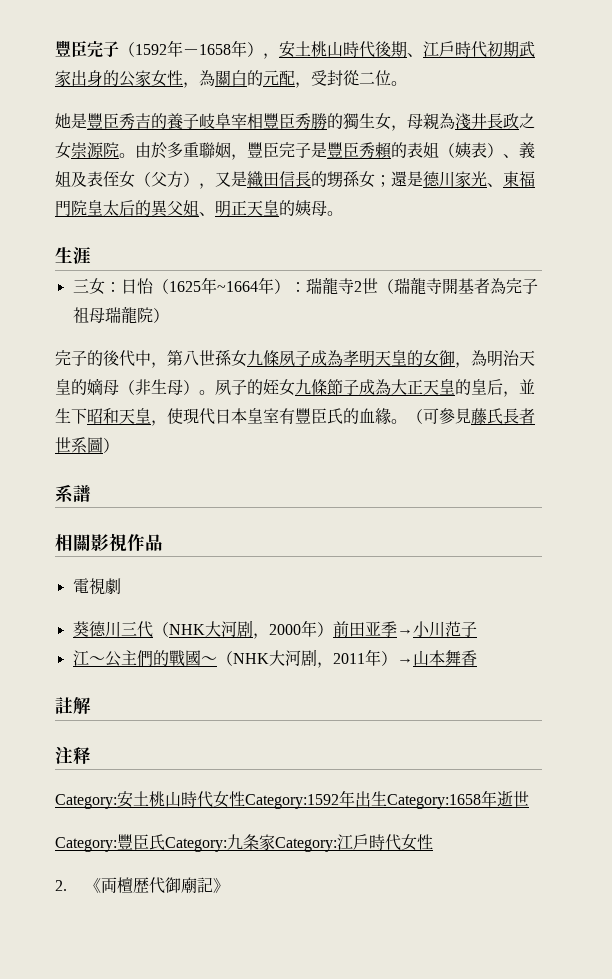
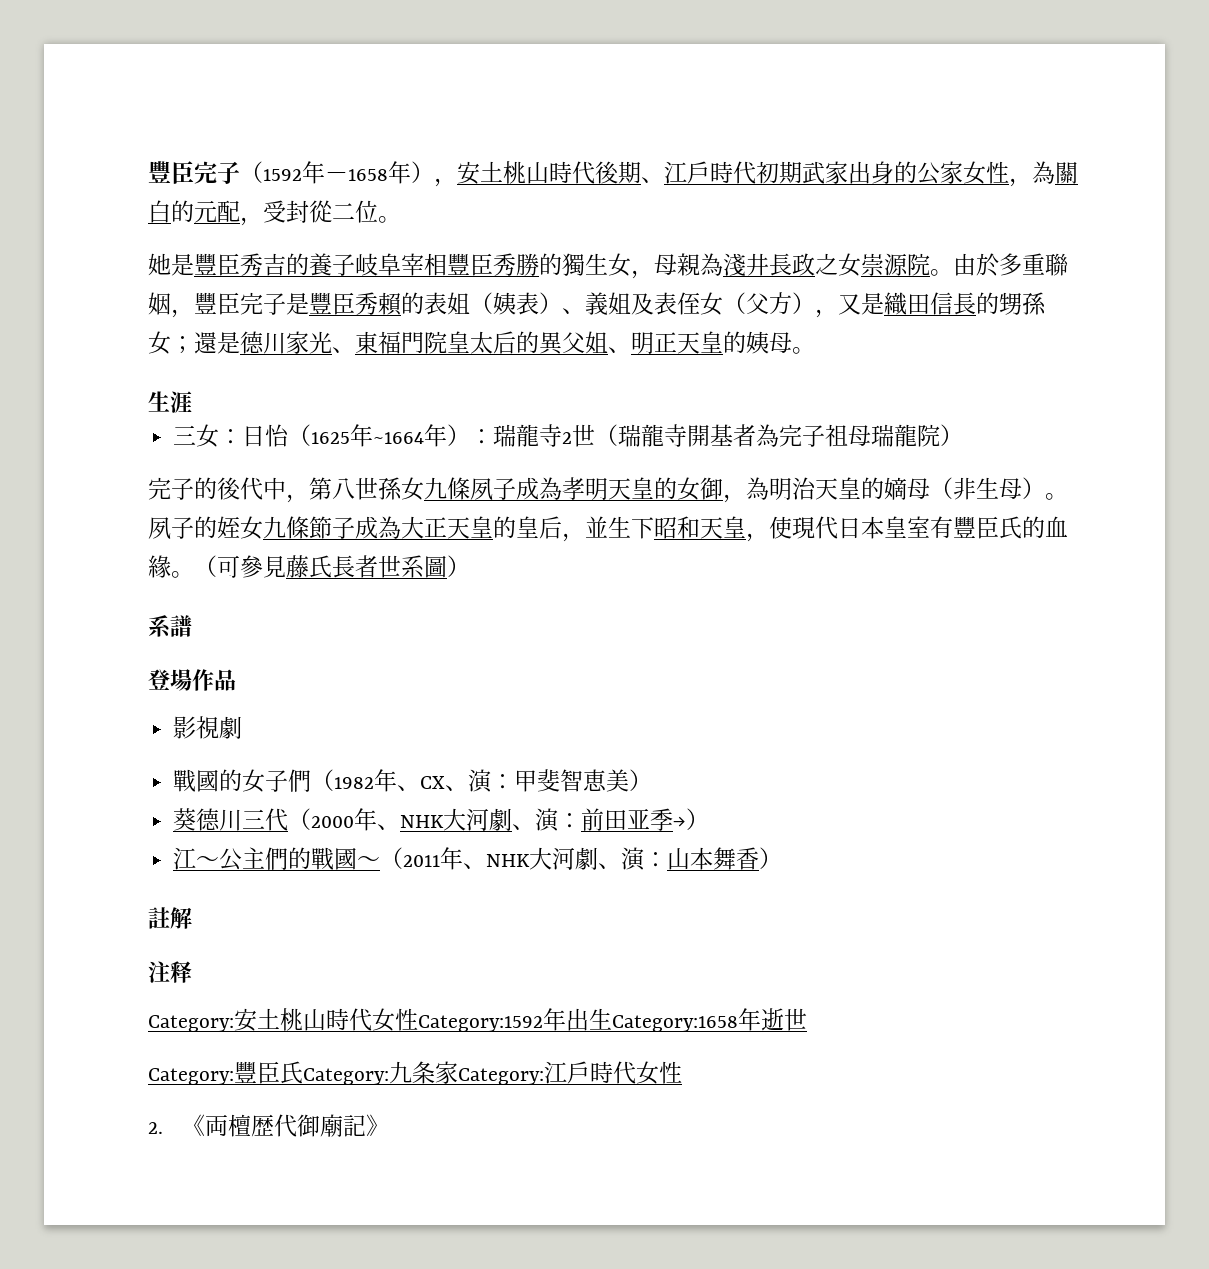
- 相關影視作品
+ 登場作品
- 電視劇
+ 影視劇
- 葵德川三代（NHK大河剧，2000年）前田亚季→小川范子
+ 戰國的女子們（1982年、CX、演：甲斐智恵美）
+ 葵德川三代（2000年、NHK大河劇、演：前田亚季→）
- 江～公主們的戰國～（NHK大河剧，2011年）→山本舞香
+ 江～公主們的戰國～（2011年、NHK大河劇、演：山本舞香）

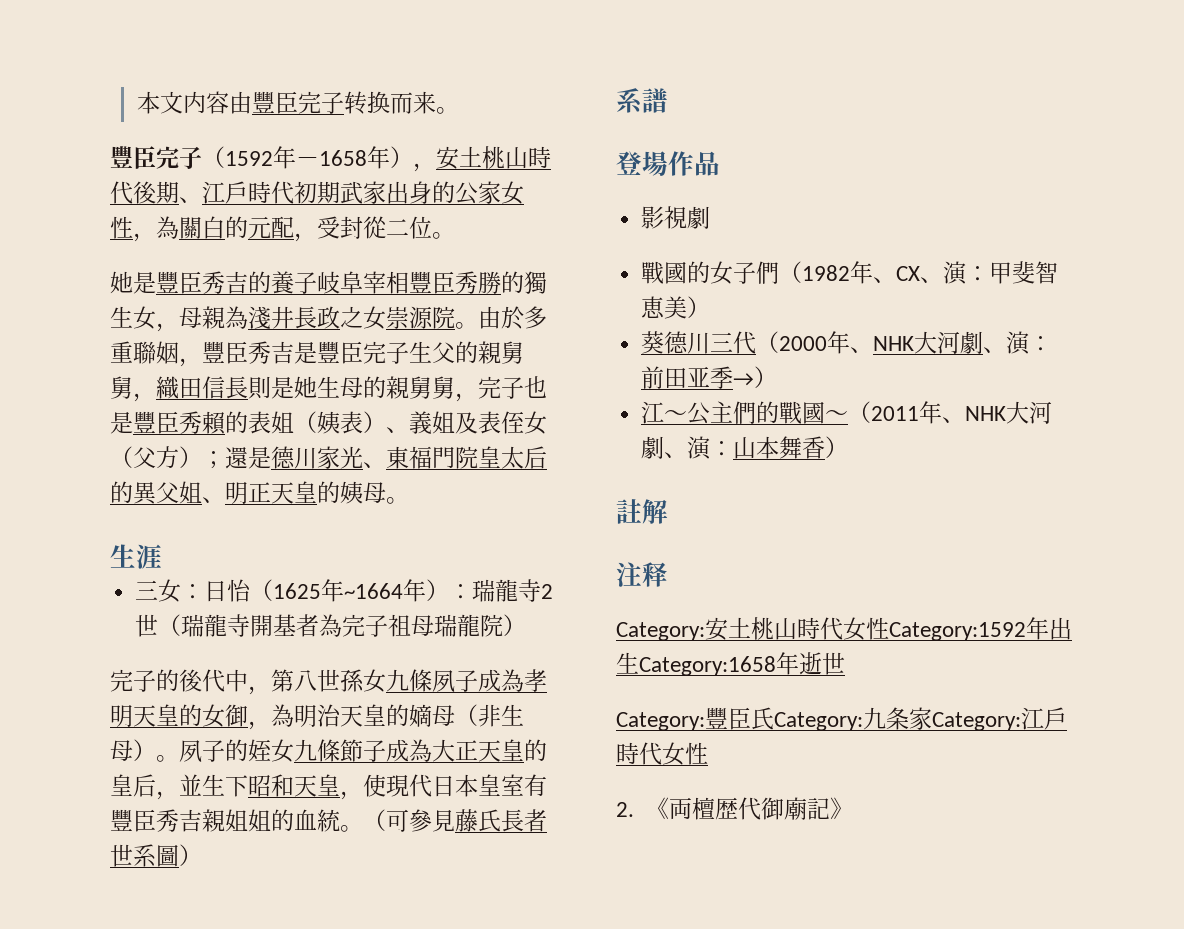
+ 本文内容由豐臣完子转换而来。
- 由於多重聯姻，豐臣完子是豐臣秀賴的表姐（姨表）、義姐及表侄女（父方），又是織田信長的甥孫女；還是德川家光、東福門院皇太后的異父姐、明正天皇的姨母。
+ 由於多重聯姻，豐臣秀吉是豐臣完子生父的親舅舅，織田信長則是她生母的親舅舅，完子也是豐臣秀賴的表姐（姨表）、義姐及表侄女（父方）；還是德川家光、東福門院皇太后的異父姐、明正天皇的姨母。
- 夙子的姪女九條節子成為大正天皇的皇后，並生下昭和天皇，使現代日本皇室有豐臣氏的血緣。
+ 夙子的姪女九條節子成為大正天皇的皇后，並生下昭和天皇，使現代日本皇室有豐臣秀吉親姐姐的血統。

